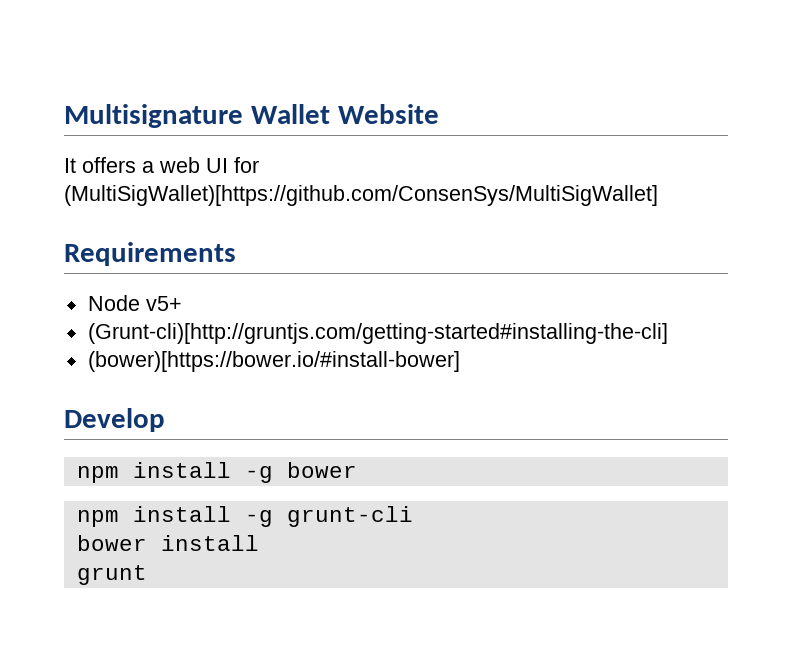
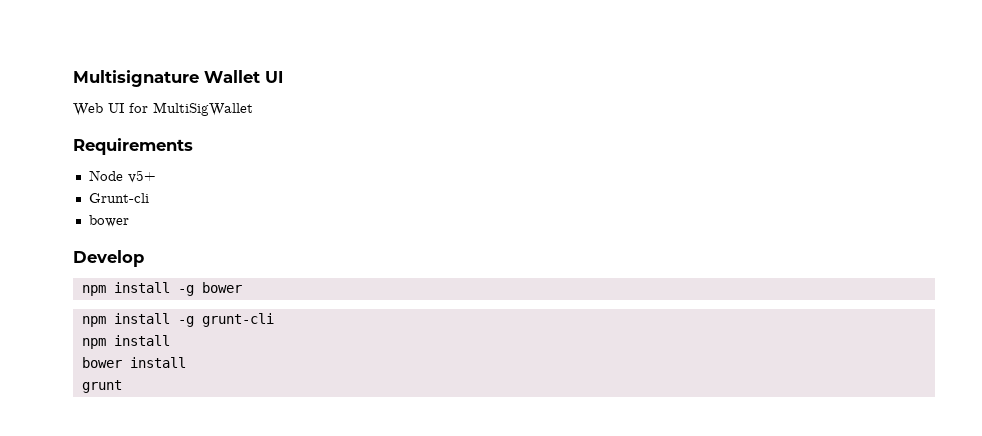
- Multisignature Wallet Website
- It offers a web UI for (MultiSigWallet)[https://github.com/ConsenSys/MultiSigWallet]
+ Multisignature Wallet UI
+ Web UI for MultiSigWallet
- (Grunt-cli)[http://gruntjs.com/getting-started#installing-the-cli]
- (bower)[https://bower.io/#install-bower]
+ Grunt-cli
+ bower
  npm install -g grunt-cli
+ npm install

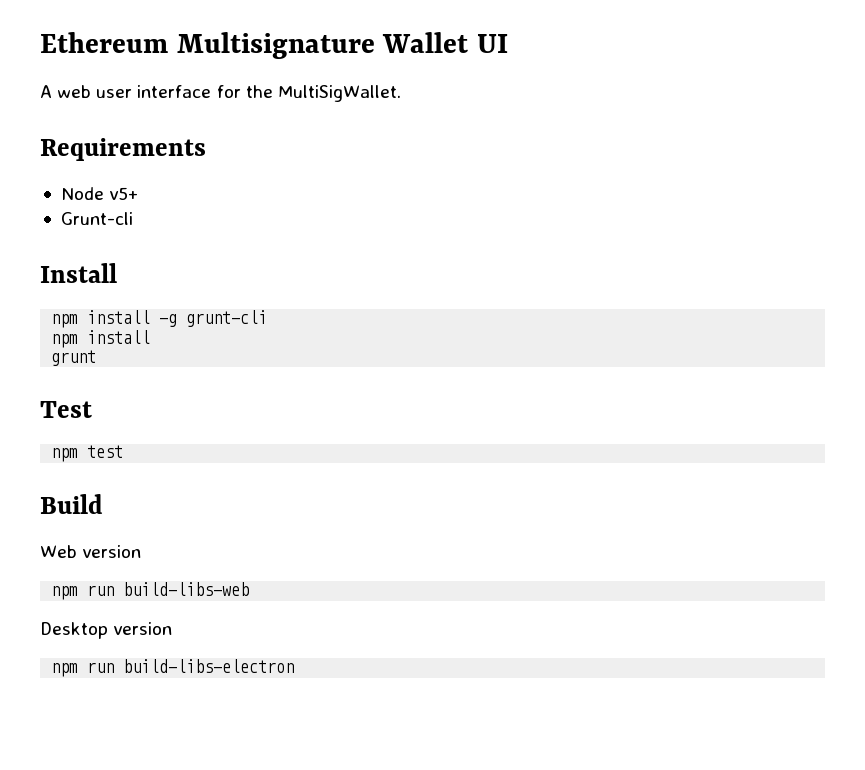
- Multisignature Wallet UI
+ Ethereum Multisignature Wallet UI
- Web UI for MultiSigWallet
+ A web user interface for the MultiSigWallet.
  Requirements
  Node v5+
  Grunt-cli
- bower
- Develop
- npm install -g bower
+ Install
- bower install
  grunt
+ Test
+ npm test
+ Build
+ Web version
+ npm run build-libs-web
+ Desktop version
+ npm run build-libs-electron

